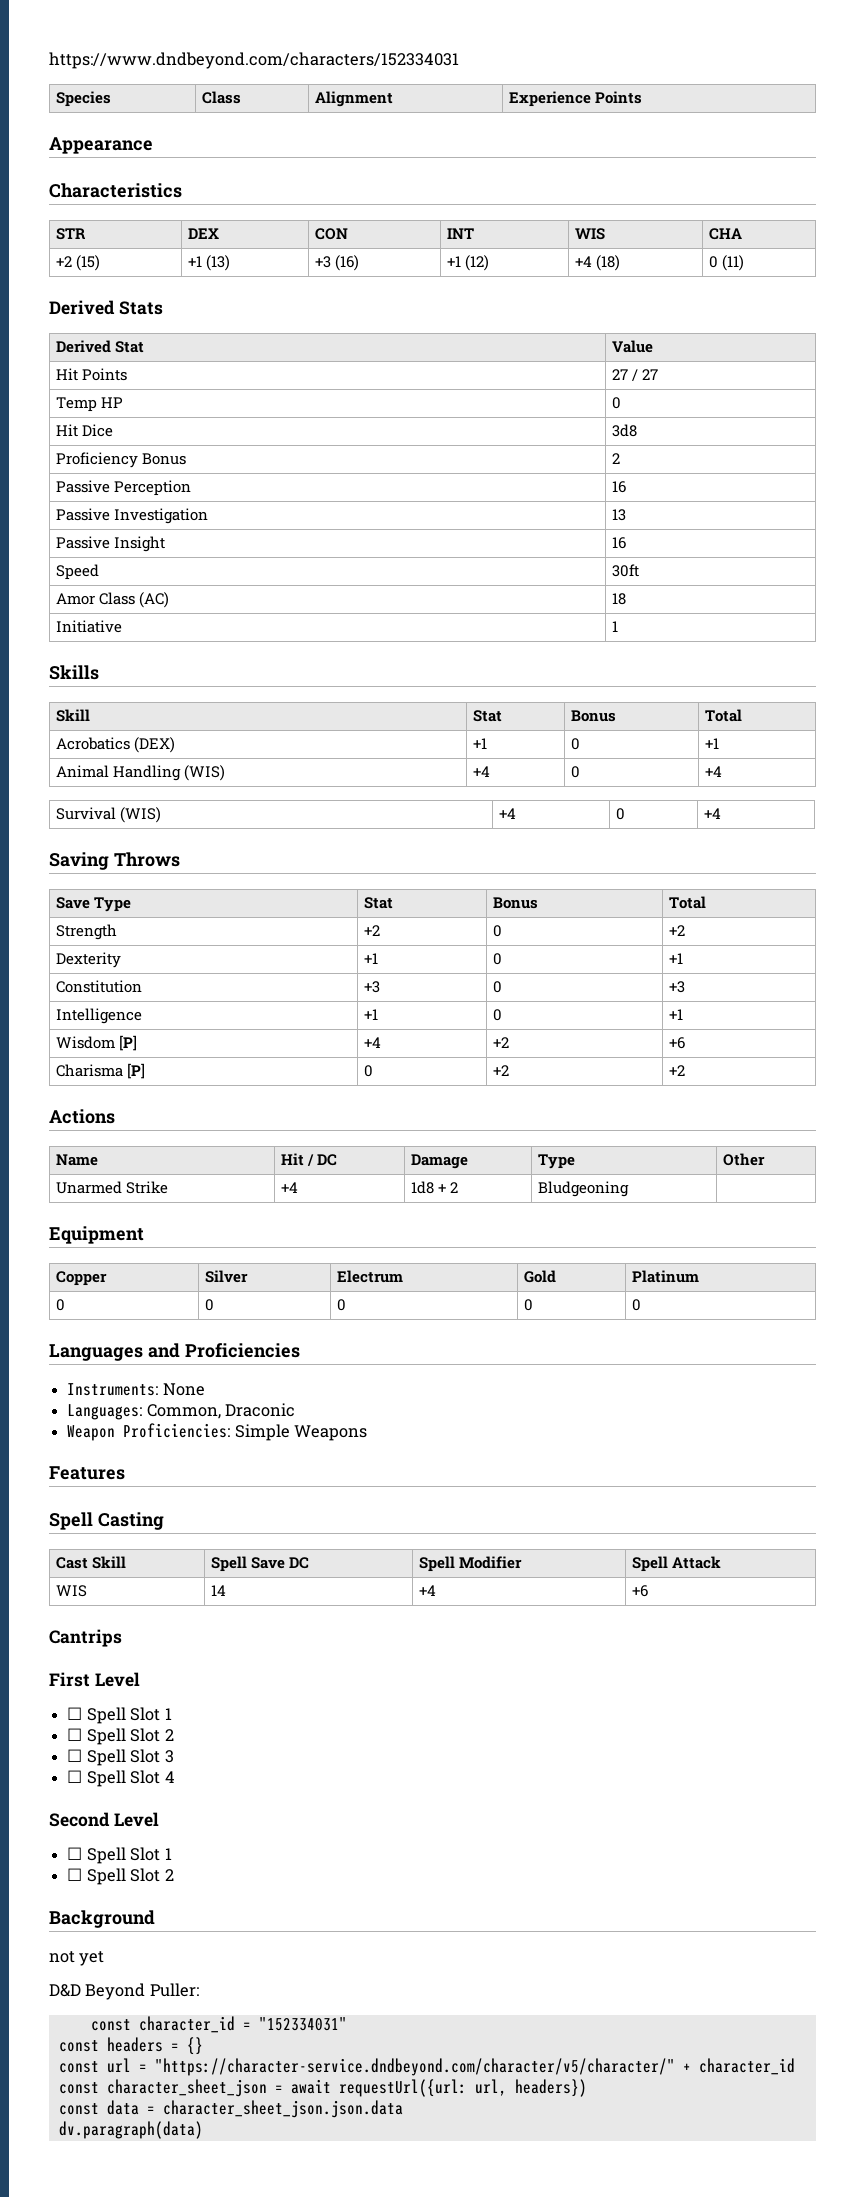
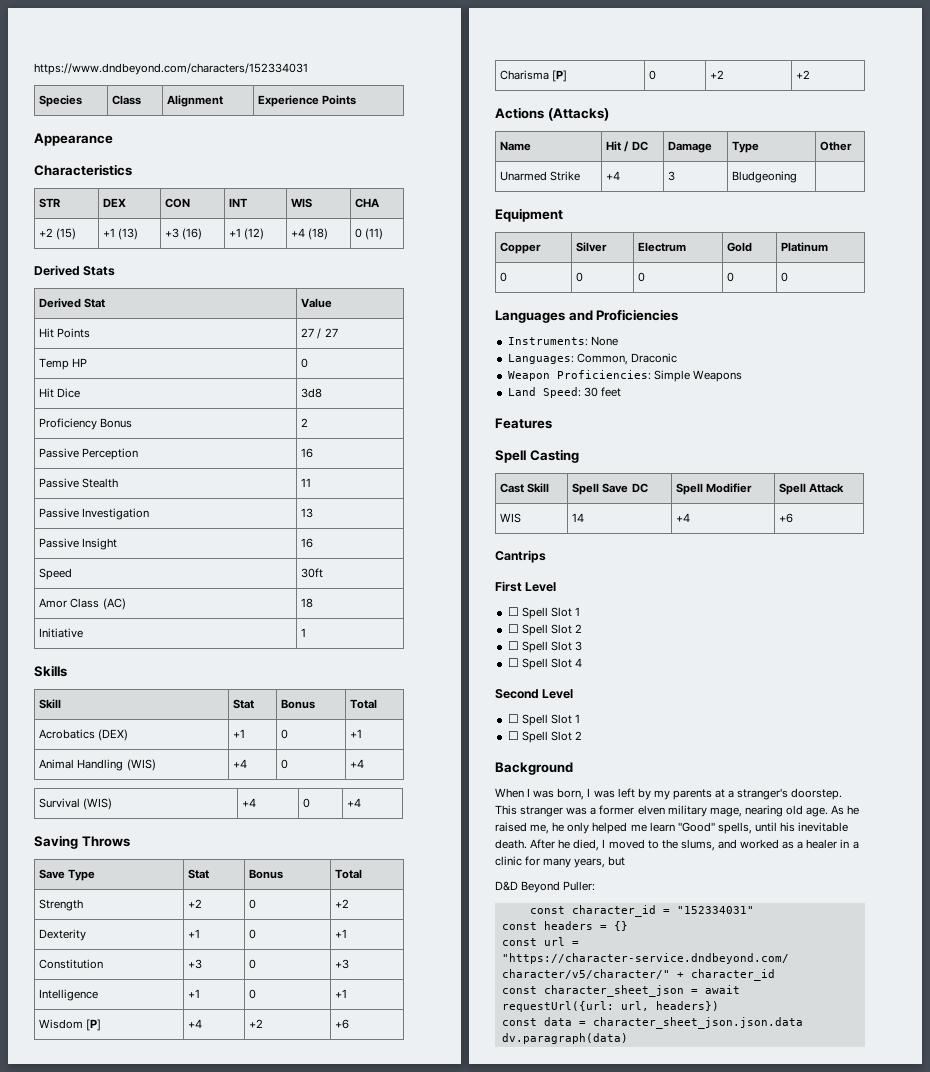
+ Passive Stealth | 11
- Actions
+ Actions (Attacks)
- Unarmed Strike | +4 | 1d8 + 2 | Bludgeoning |
+ Unarmed Strike | +4 | 3 | Bludgeoning |
+ Land Speed: 30 feet
- not yet
+ When I was born, I was left by my parents at a stranger's doorstep. This stranger was a former elven military mage, nearing old age. As he raised me, he only helped me learn "Good" spells, until his inevitable death. After he died, I moved to the slums, and worked as a healer in a clinic for many years, but

